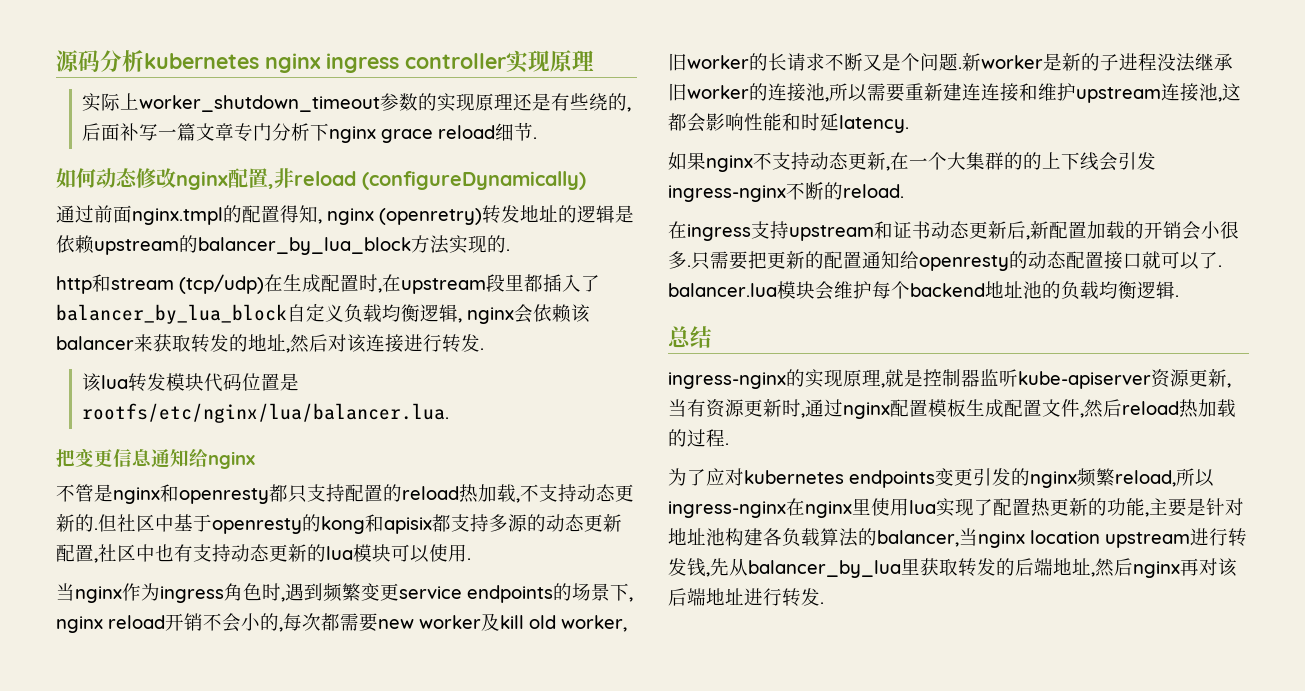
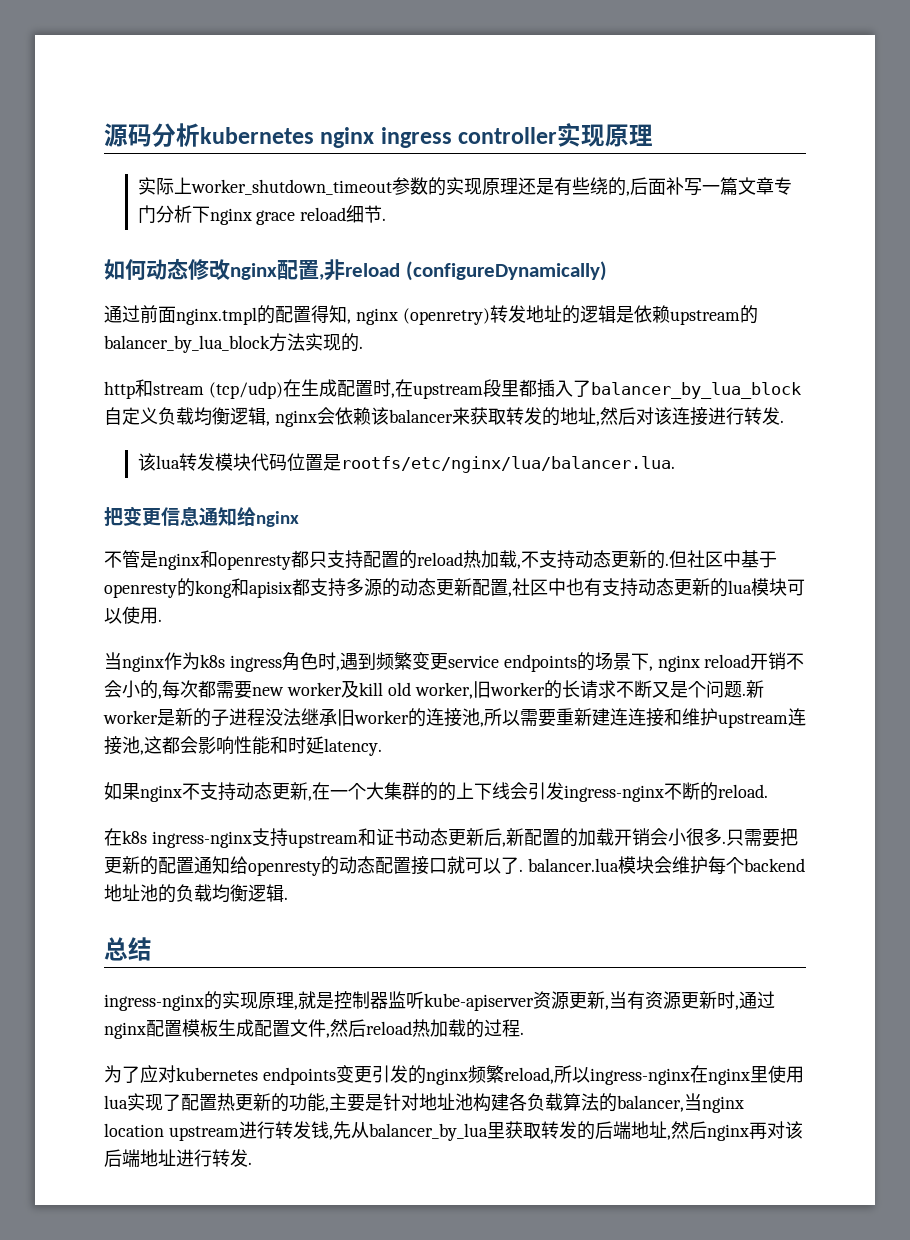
- 当nginx作为ingress角色时,遇到频繁变更service endpoints的场景下, nginx reload开销不会小的,每次都需要new worker及kill old worker,旧worker的长请求不断又是个问题.
+ 当nginx作为k8s ingress角色时,遇到频繁变更service endpoints的场景下, nginx reload开销不会小的,每次都需要new worker及kill old worker,旧worker的长请求不断又是个问题.
- 在ingress支持upstream和证书动态更新后,新配置加载的开销会小很多.
+ 在k8s ingress-nginx支持upstream和证书动态更新后,新配置的加载开销会小很多.

